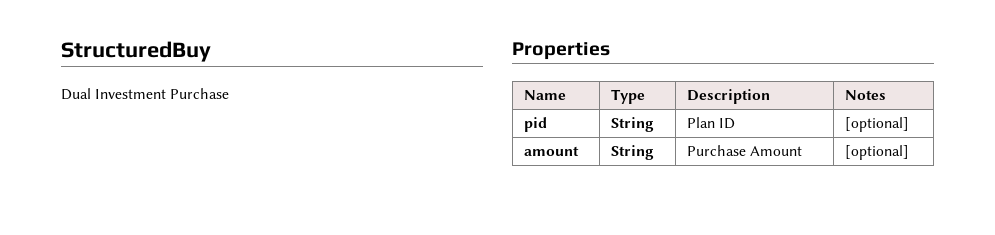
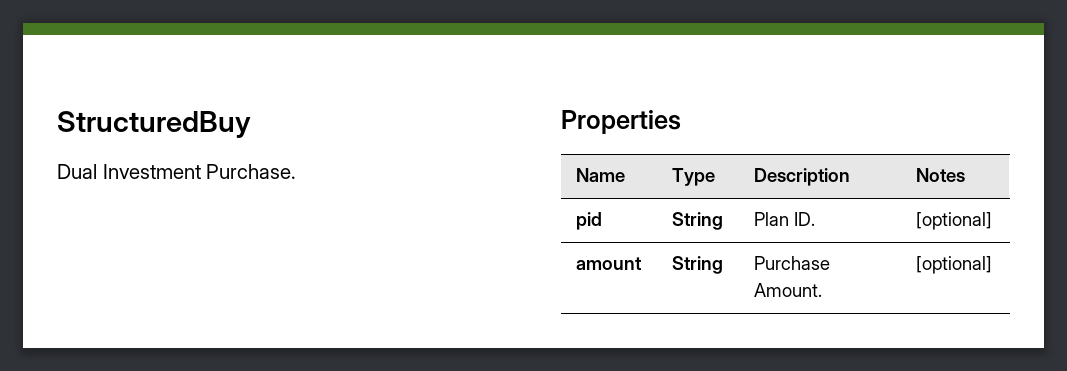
- Dual Investment Purchase
+ Dual Investment Purchase.
- pid | String | Plan ID | [optional]
+ pid | String | Plan ID. | [optional]
- amount | String | Purchase Amount | [optional]
+ amount | String | Purchase Amount. | [optional]

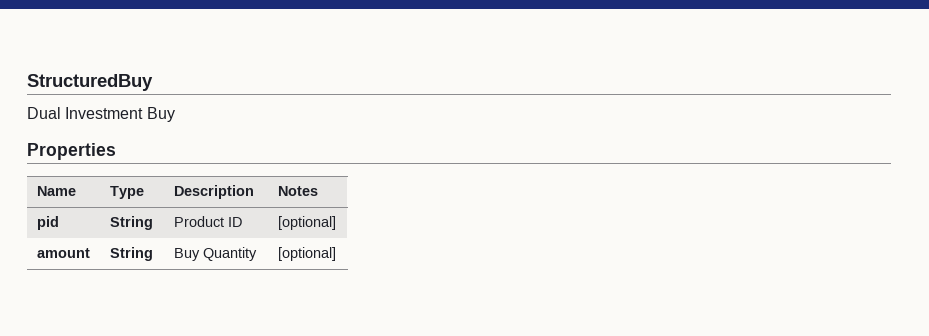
- Dual Investment Purchase.
+ Dual Investment Buy
- pid | String | Plan ID. | [optional]
+ pid | String | Product ID | [optional]
- amount | String | Purchase Amount. | [optional]
+ amount | String | Buy Quantity | [optional]

